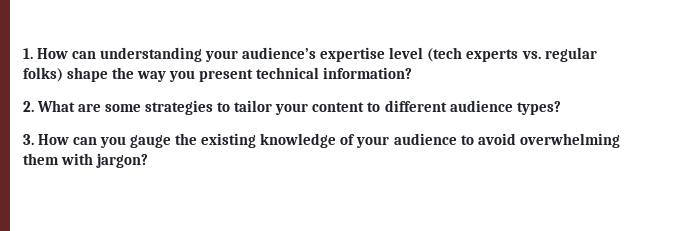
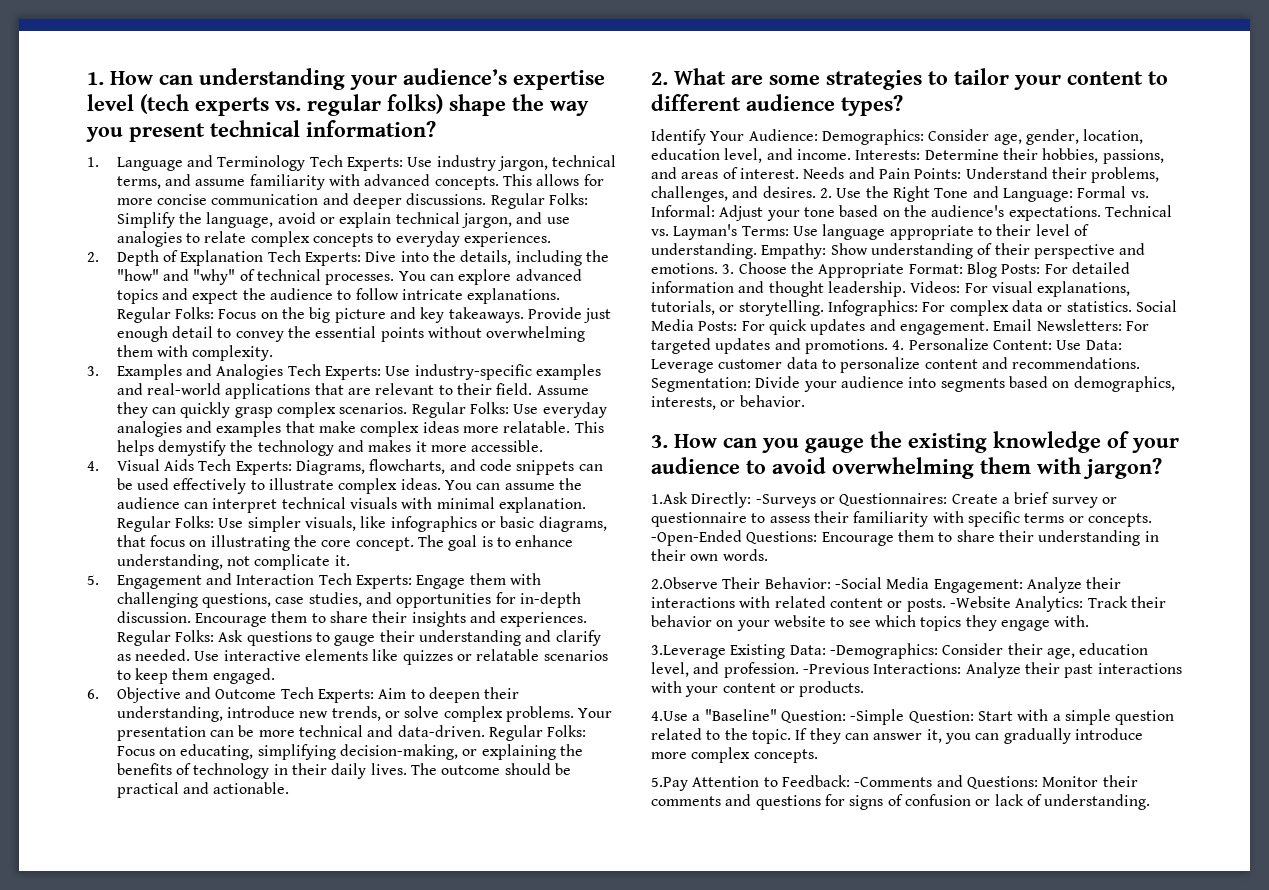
+ 1. Language and Terminology Tech Experts: Use industry jargon, technical terms, and assume familiarity with advanced concepts. This allows for more concise communication and deeper discussions. Regular Folks: Simplify the language, avoid or explain technical jargon, and use analogies to relate complex concepts to everyday experiences.
+ 2. Depth of Explanation Tech Experts: Dive into the details, including the "how" and "why" of technical processes. You can explore advanced topics and expect the audience to follow intricate explanations. Regular Folks: Focus on the big picture and key takeaways. Provide just enough detail to convey the essential points without overwhelming them with complexity.
+ 3. Examples and Analogies Tech Experts: Use industry-specific examples and real-world applications that are relevant to their field. Assume they can quickly grasp complex scenarios. Regular Folks: Use everyday analogies and examples that make complex ideas more relatable. This helps demystify the technology and makes it more accessible.
+ 4. Visual Aids Tech Experts: Diagrams, flowcharts, and code snippets can be used effectively to illustrate complex ideas. You can assume the audience can interpret technical visuals with minimal explanation. Regular Folks: Use simpler visuals, like infographics or basic diagrams, that focus on illustrating the core concept. The goal is to enhance understanding, not complicate it.
+ 5. Engagement and Interaction Tech Experts: Engage them with challenging questions, case studies, and opportunities for in-depth discussion. Encourage them to share their insights and experiences. Regular Folks: Ask questions to gauge their understanding and clarify as needed. Use interactive elements like quizzes or relatable scenarios to keep them engaged.
+ 6. Objective and Outcome Tech Experts: Aim to deepen their understanding, introduce new trends, or solve complex problems. Your presentation can be more technical and data-driven. Regular Folks: Focus on educating, simplifying decision-making, or explaining the benefits of technology in their daily lives. The outcome should be practical and actionable.
+ Identify Your Audience: Demographics: Consider age, gender, location, education level, and income. Interests: Determine their hobbies, passions, and areas of interest. Needs and Pain Points: Understand their problems, challenges, and desires. 2. Use the Right Tone and Language: Formal vs. Informal: Adjust your tone based on the audience's expectations. Technical vs. Layman's Terms: Use language appropriate to their level of understanding. Empathy: Show understanding of their perspective and emotions. 3. Choose the Appropriate Format: Blog Posts: For detailed information and thought leadership. Videos: For visual explanations, tutorials, or storytelling. Infographics: For complex data or statistics. Social Media Posts: For quick updates and engagement. Email Newsletters: For targeted updates and promotions. 4. Personalize Content: Use Data: Leverage customer data to personalize content and recommendations. Segmentation: Divide your audience into segments based on demographics, interests, or behavior.
+ 1.Ask Directly: -Surveys or Questionnaires: Create a brief survey or questionnaire to assess their familiarity with specific terms or concepts. -Open-Ended Questions: Encourage them to share their understanding in their own words.
+ 2.Observe Their Behavior: -Social Media Engagement: Analyze their interactions with related content or posts. -Website Analytics: Track their behavior on your website to see which topics they engage with.
+ 3.Leverage Existing Data: -Demographics: Consider their age, education level, and profession. -Previous Interactions: Analyze their past interactions with your content or products.
+ 4.Use a "Baseline" Question: -Simple Question: Start with a simple question related to the topic. If they can answer it, you can gradually introduce more complex concepts.
+ 5.Pay Attention to Feedback: -Comments and Questions: Monitor their comments and questions for signs of confusion or lack of understanding.

